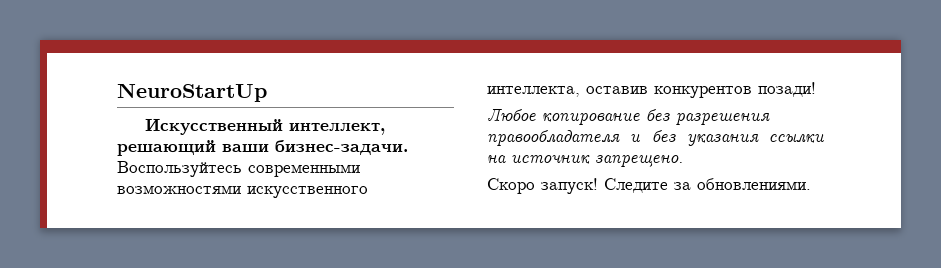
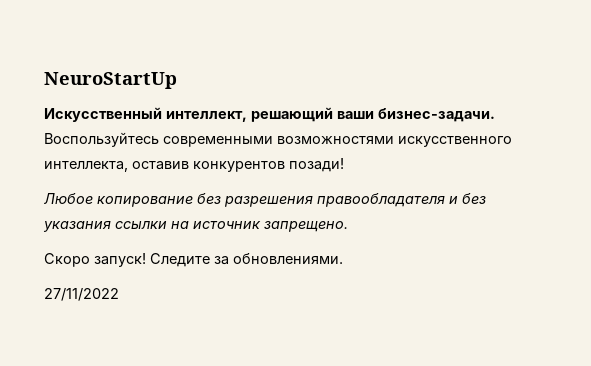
+ 27/11/2022

